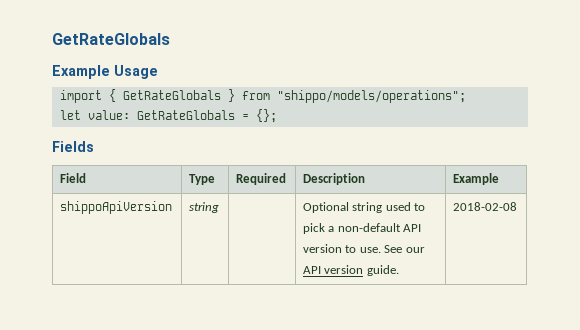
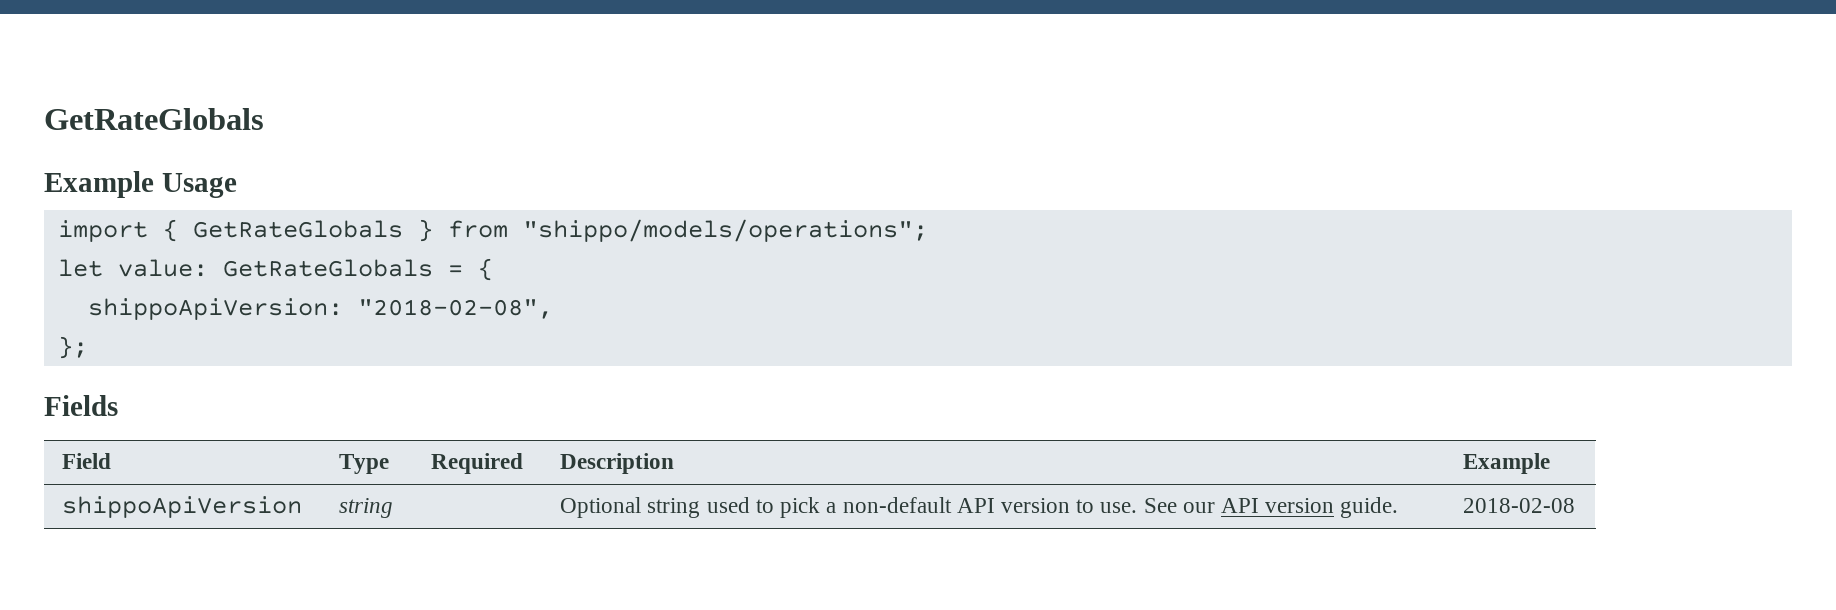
- let value: GetRateGlobals = {};
+ let value: GetRateGlobals = {
+ shippoApiVersion: "2018-02-08",
+ };

